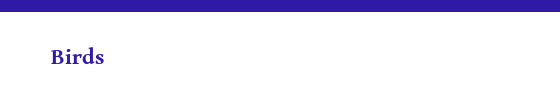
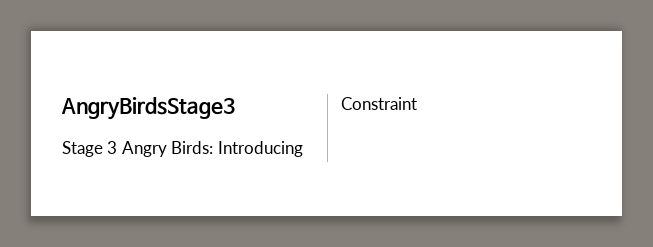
- Birds
+ AngryBirdsStage3
+ Stage 3 Angry Birds: Introducing Constraint

